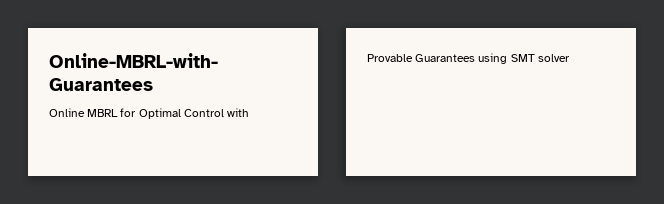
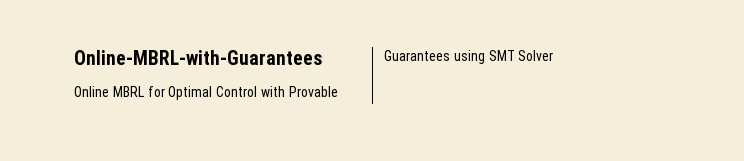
- Online MBRL for Optimal Control with Provable Guarantees using SMT solver
+ Online MBRL for Optimal Control with Provable Guarantees using SMT Solver

